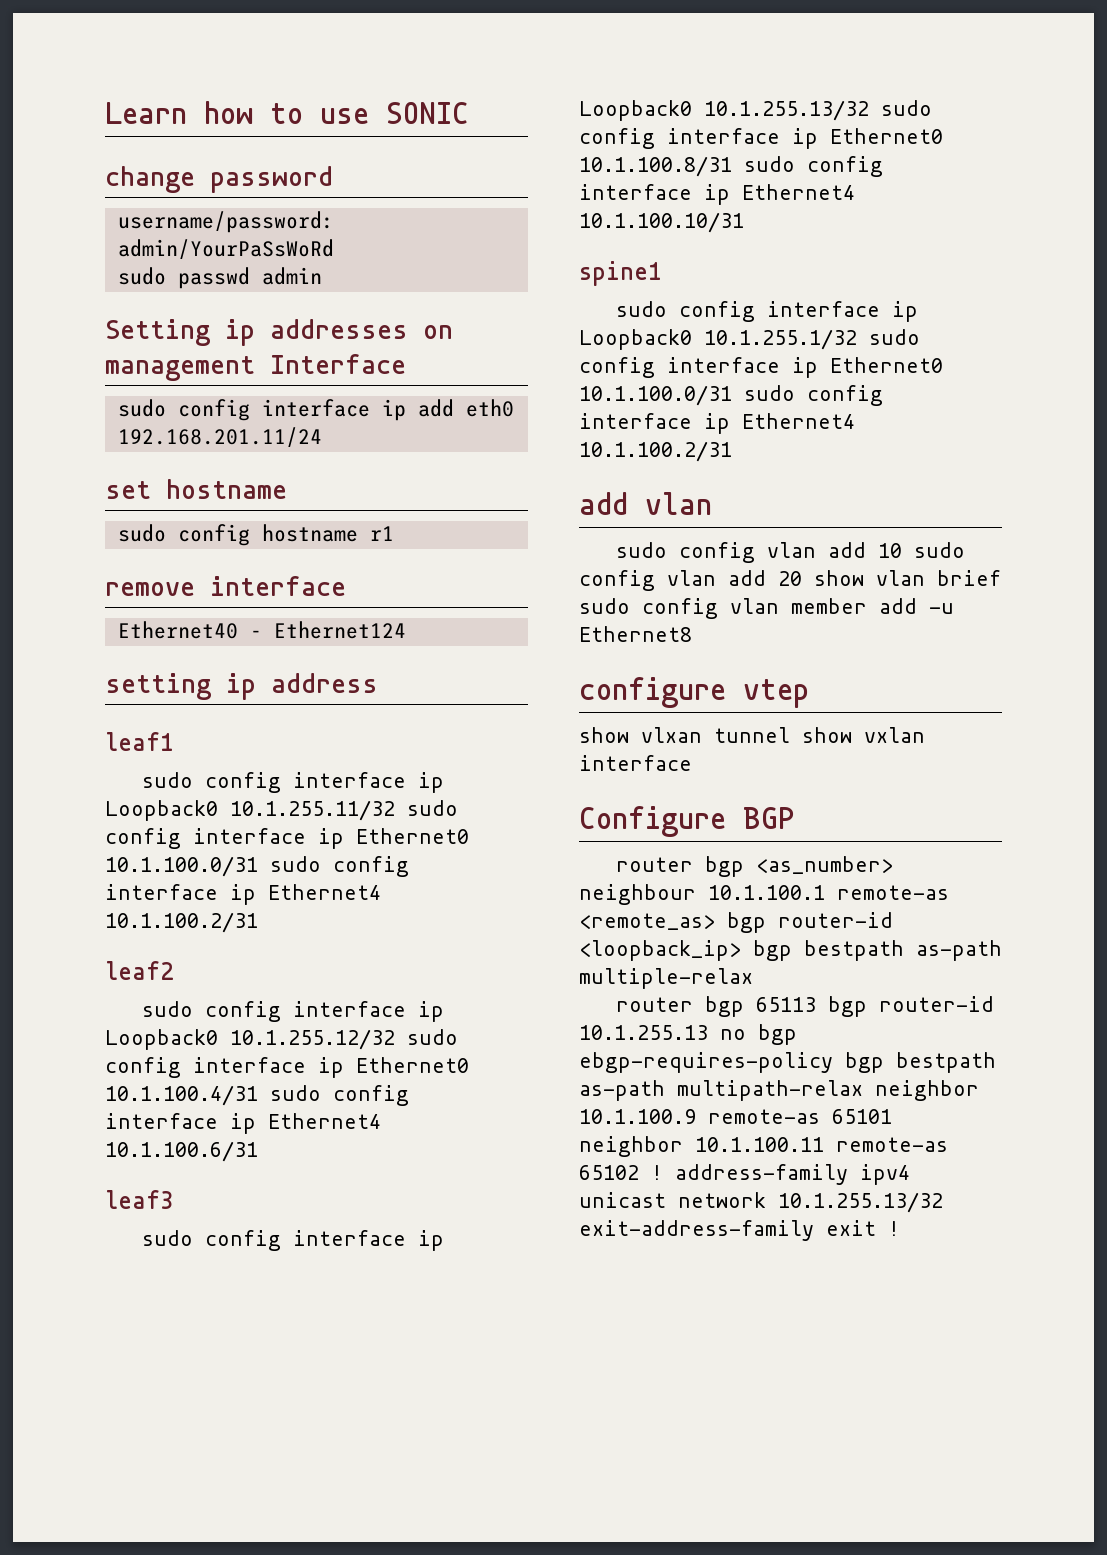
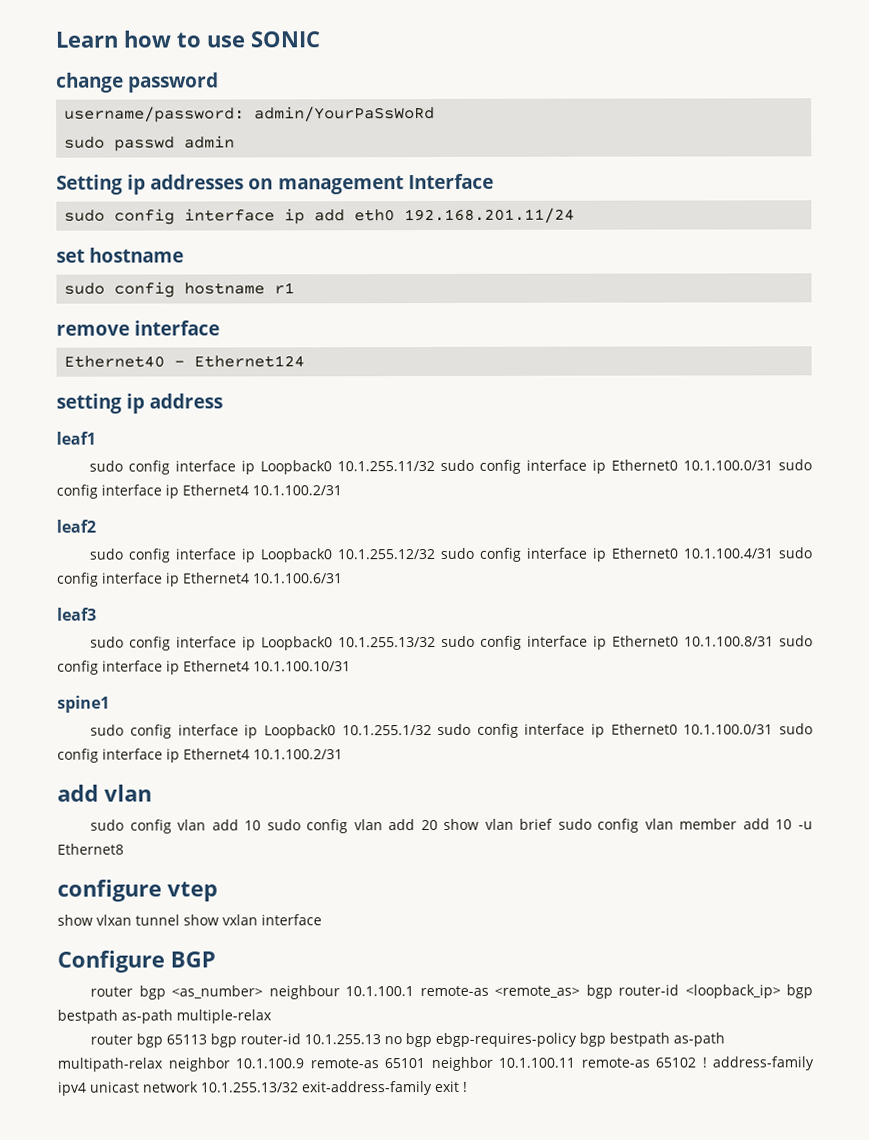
- sudo config vlan add 10 sudo config vlan add 20 show vlan brief sudo config vlan member add -u Ethernet8
+ sudo config vlan add 10 sudo config vlan add 20 show vlan brief sudo config vlan member add 10 -u Ethernet8

